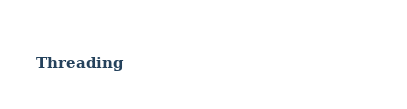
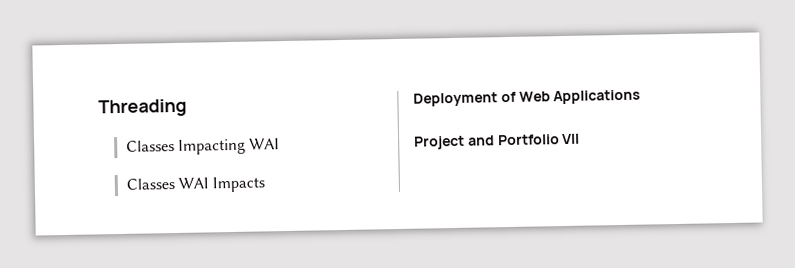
+ Classes Impacting WAI
+ Classes WAI Impacts
+ Deployment of Web Applications
+ Project and Portfolio VII

